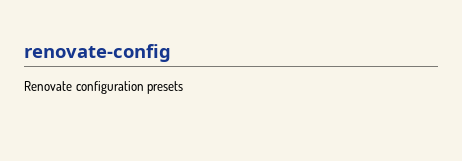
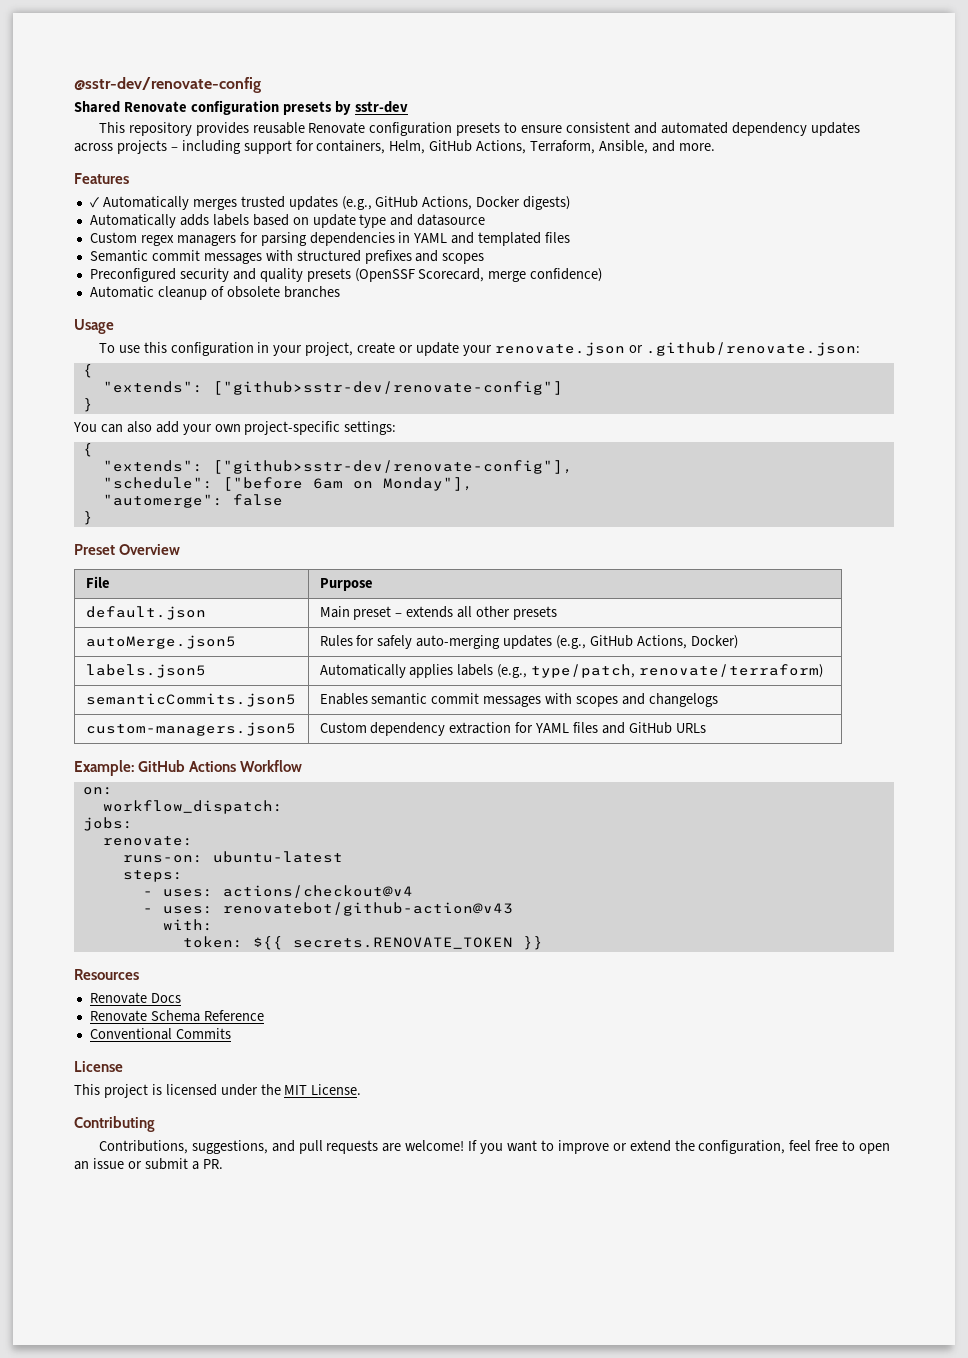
- renovate-config
- Renovate configuration presets
+ @sstr-dev/renovate-config
+ Shared Renovate configuration presets by sstr-dev
+ This repository provides reusable Renovate configuration presets to ensure consistent and automated dependency updates across projects – including support for containers, Helm, GitHub Actions, Terraform, Ansible, and more.
+ Features
+ ✓ Automatically merges trusted updates (e.g., GitHub Actions, Docker digests)
+ Automatically adds labels based on update type and datasource
+ Custom regex managers for parsing dependencies in YAML and templated files
+ Semantic commit messages with structured prefixes and scopes
+ Preconfigured security and quality presets (OpenSSF Scorecard, merge confidence)
+ Automatic cleanup of obsolete branches
+ Usage
+ To use this configuration in your project, create or update your renovate.json or .github/renovate.json:
+ {
+ "extends": ["github>sstr-dev/renovate-config"]
+ }
+ You can also add your own project-specific settings:
+ {
+ "extends": ["github>sstr-dev/renovate-config"],
+ "schedule": ["before 6am on Monday"],
+ "automerge": false
+ }
+ Preset Overview
+ File | Purpose
+ default.json | Main preset – extends all other presets
+ autoMerge.json5 | Rules for safely auto-merging updates (e.g., GitHub Actions, Docker)
+ labels.json5 | Automatically applies labels (e.g., type/patch, renovate/terraform)
+ semanticCommits.json5 | Enables semantic commit messages with scopes and changelogs
+ custom-managers.json5 | Custom dependency extraction for YAML files and GitHub URLs
+ Example: GitHub Actions Workflow
+ on:
+ workflow_dispatch:
+ jobs:
+ renovate:
+ runs-on: ubuntu-latest
+ steps:
+ - uses: actions/checkout@v4
+ - uses: renovatebot/github-action@v43
+ with:
+ token: ${{ secrets.RENOVATE_TOKEN }}
+ Resources
+ Renovate Docs
+ Renovate Schema Reference
+ Conventional Commits
+ License
+ This project is licensed under the MIT License.
+ Contributing
+ Contributions, suggestions, and pull requests are welcome! If you want to improve or extend the configuration, feel free to open an issue or submit a PR.

